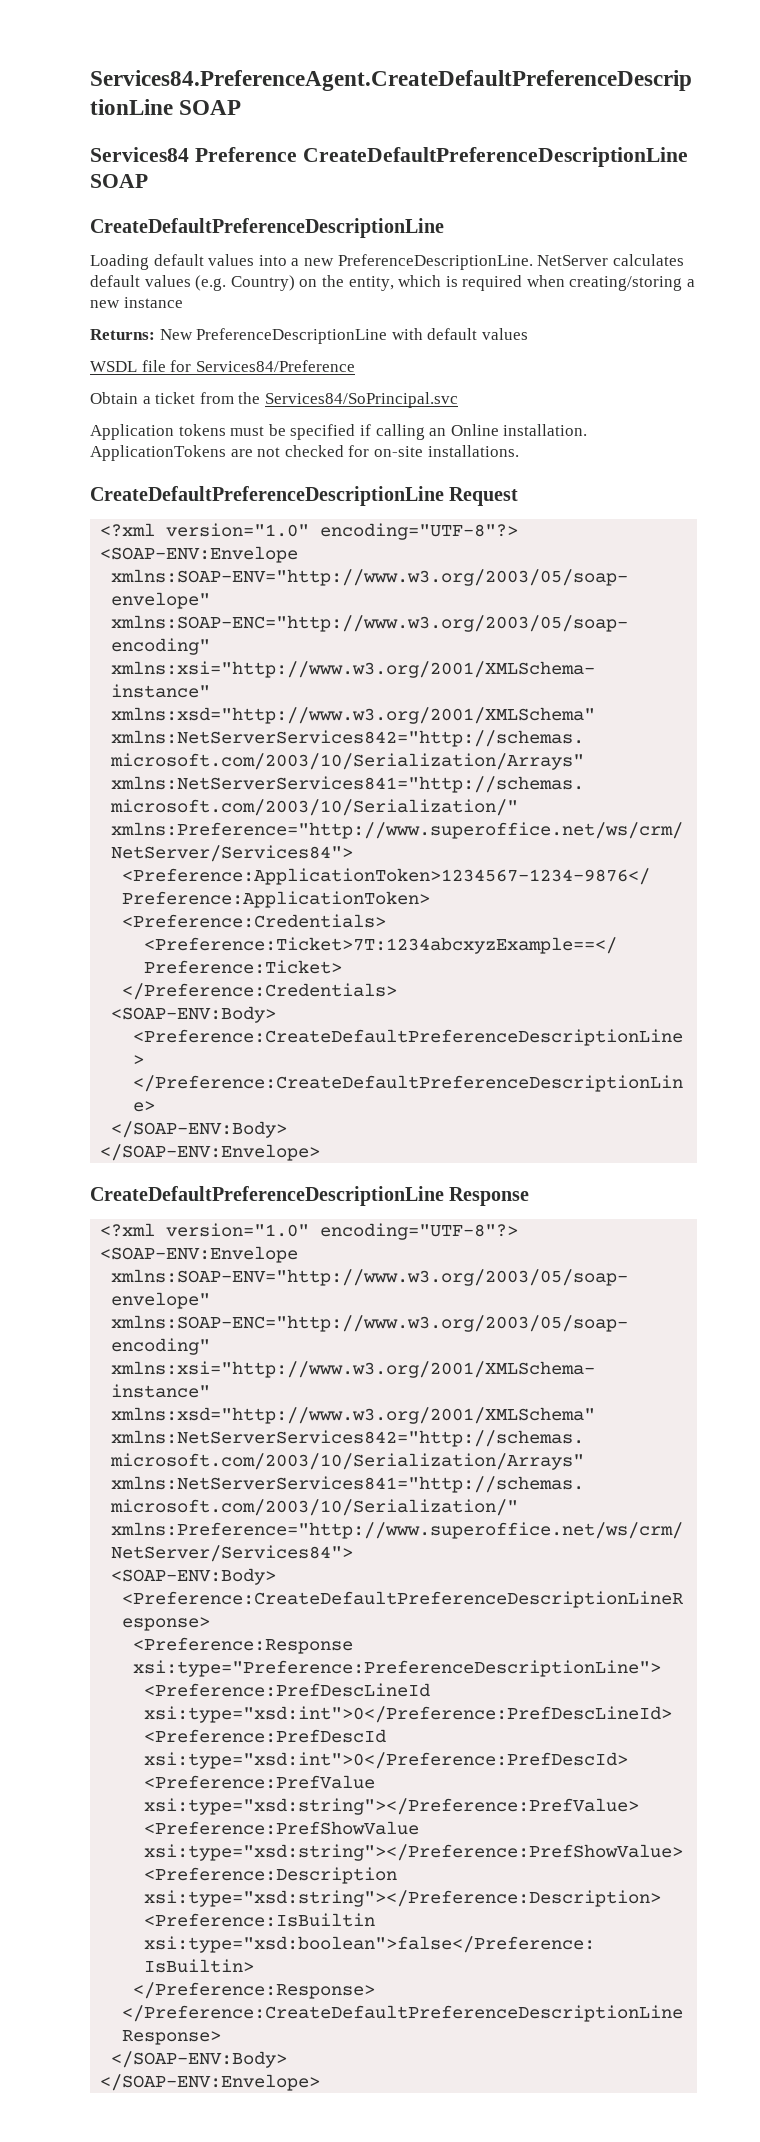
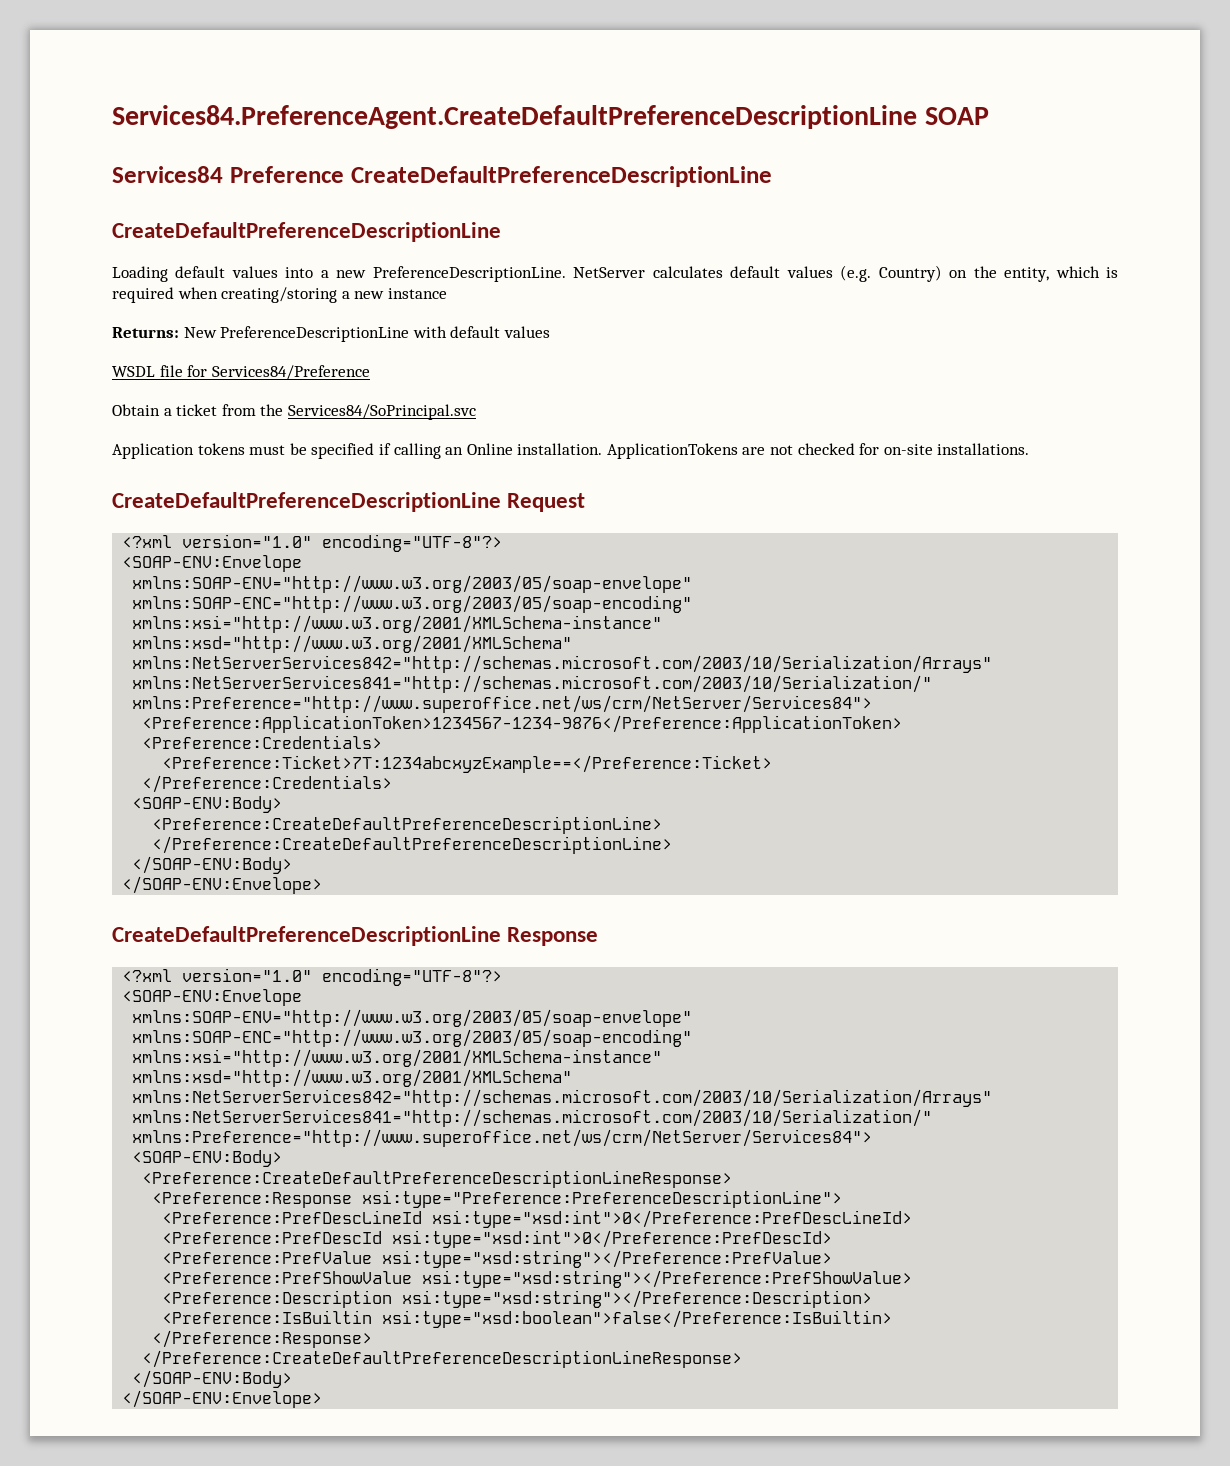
- Services84 Preference CreateDefaultPreferenceDescriptionLine SOAP
+ Services84 Preference CreateDefaultPreferenceDescriptionLine

